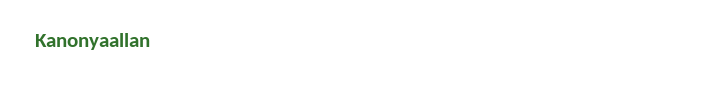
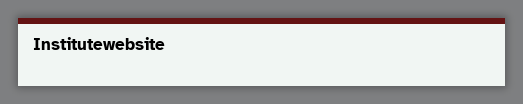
- Kanonyaallan
+ Institutewebsite

